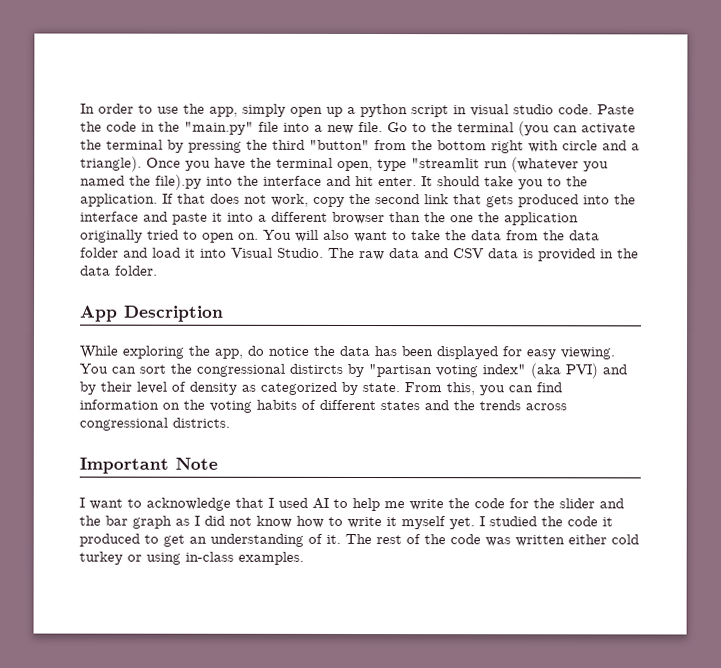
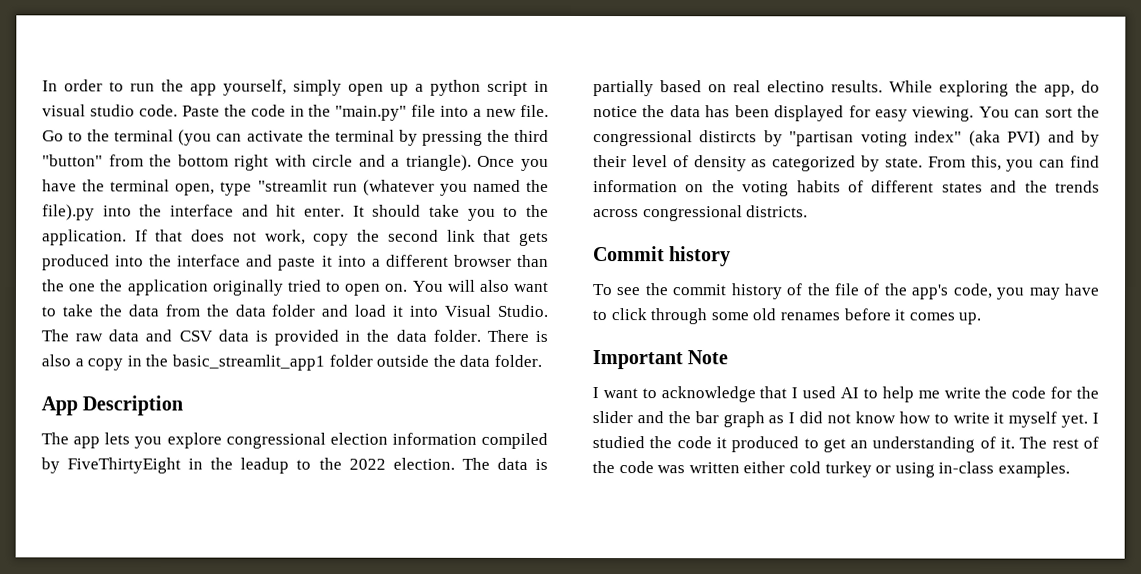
- In order to use the app, simply open up a python script in visual studio code.
+ In order to run the app yourself, simply open up a python script in visual studio code.
- The raw data and CSV data is provided in the data folder.
+ The raw data and CSV data is provided in the data folder. There is also a copy in the basic_streamlit_app1 folder outside the data folder.
  App Description
- While exploring the app, do notice the data has been displayed for easy viewing.
+ The app lets you explore congressional election information compiled by FiveThirtyEight in the leadup to the 2022 election. The data is partially based on real electino results. While exploring the app, do notice the data has been displayed for easy viewing.
+ Commit history
+ To see the commit history of the file of the app's code, you may have to click through some old renames before it comes up.

